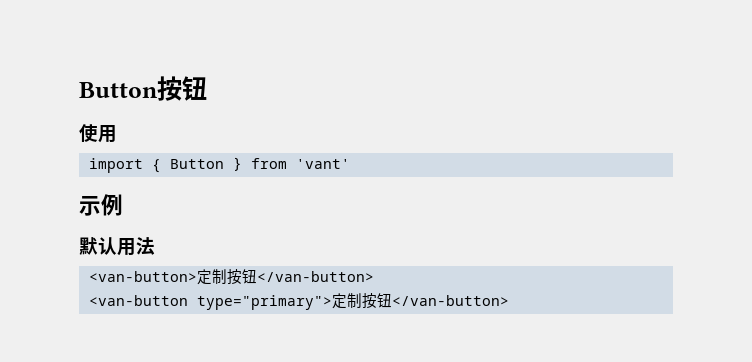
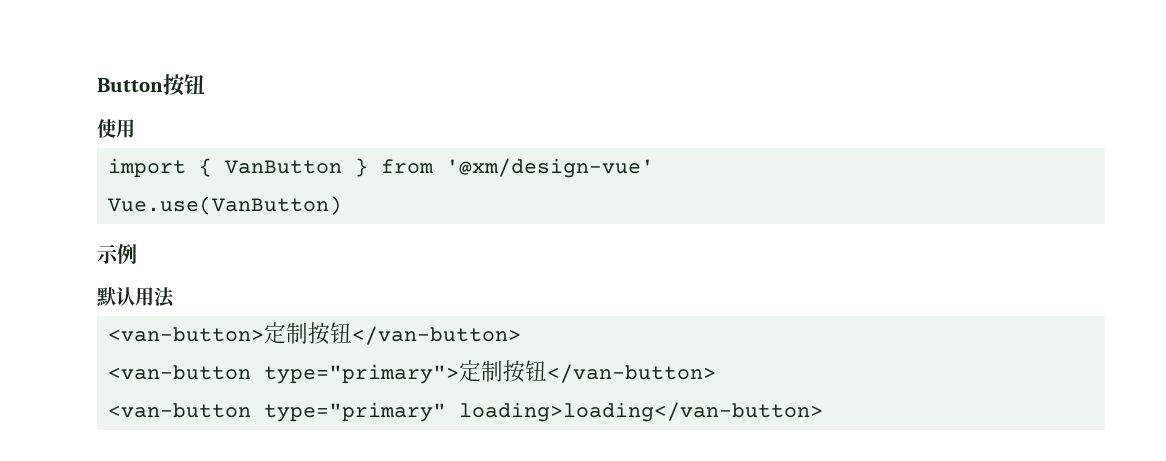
- import { Button } from 'vant'
+ import { VanButton } from '@xm/design-vue'
+ Vue.use(VanButton)
+ <van-button type="primary" loading>loading</van-button>

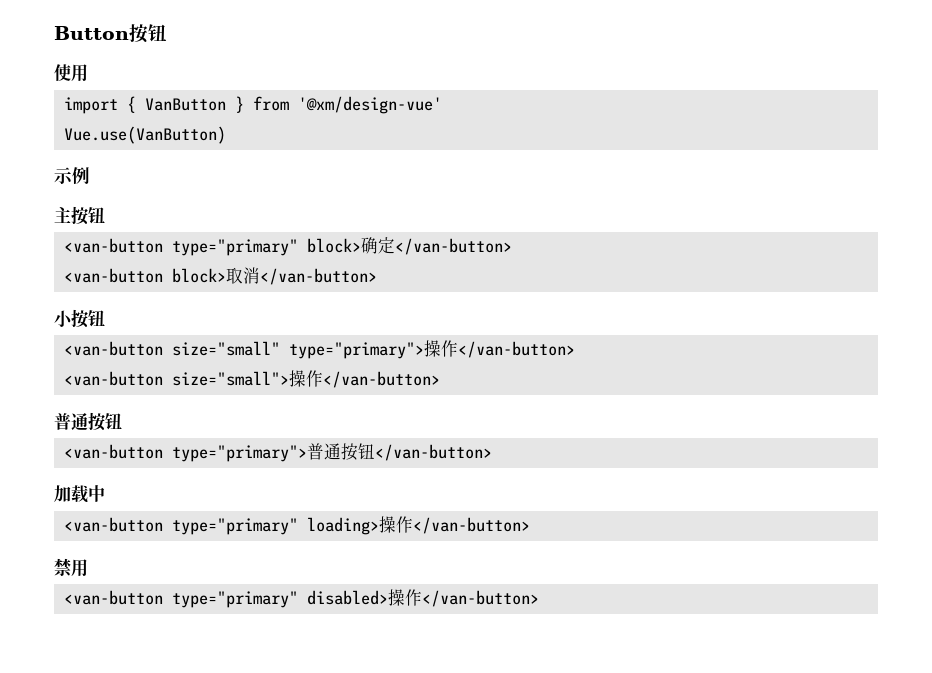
- 默认用法
- <van-button>定制按钮</van-button>
- <van-button type="primary">定制按钮</van-button>
- <van-button type="primary" loading>loading</van-button>
+ 主按钮
+ <van-button type="primary" block>确定</van-button>
+ <van-button block>取消</van-button>
+ 小按钮
+ <van-button size="small" type="primary">操作</van-button>
+ <van-button size="small">操作</van-button>
+ 普通按钮
+ <van-button type="primary">普通按钮</van-button>
+ 加载中
+ <van-button type="primary" loading>操作</van-button>
+ 禁用
+ <van-button type="primary" disabled>操作</van-button>

